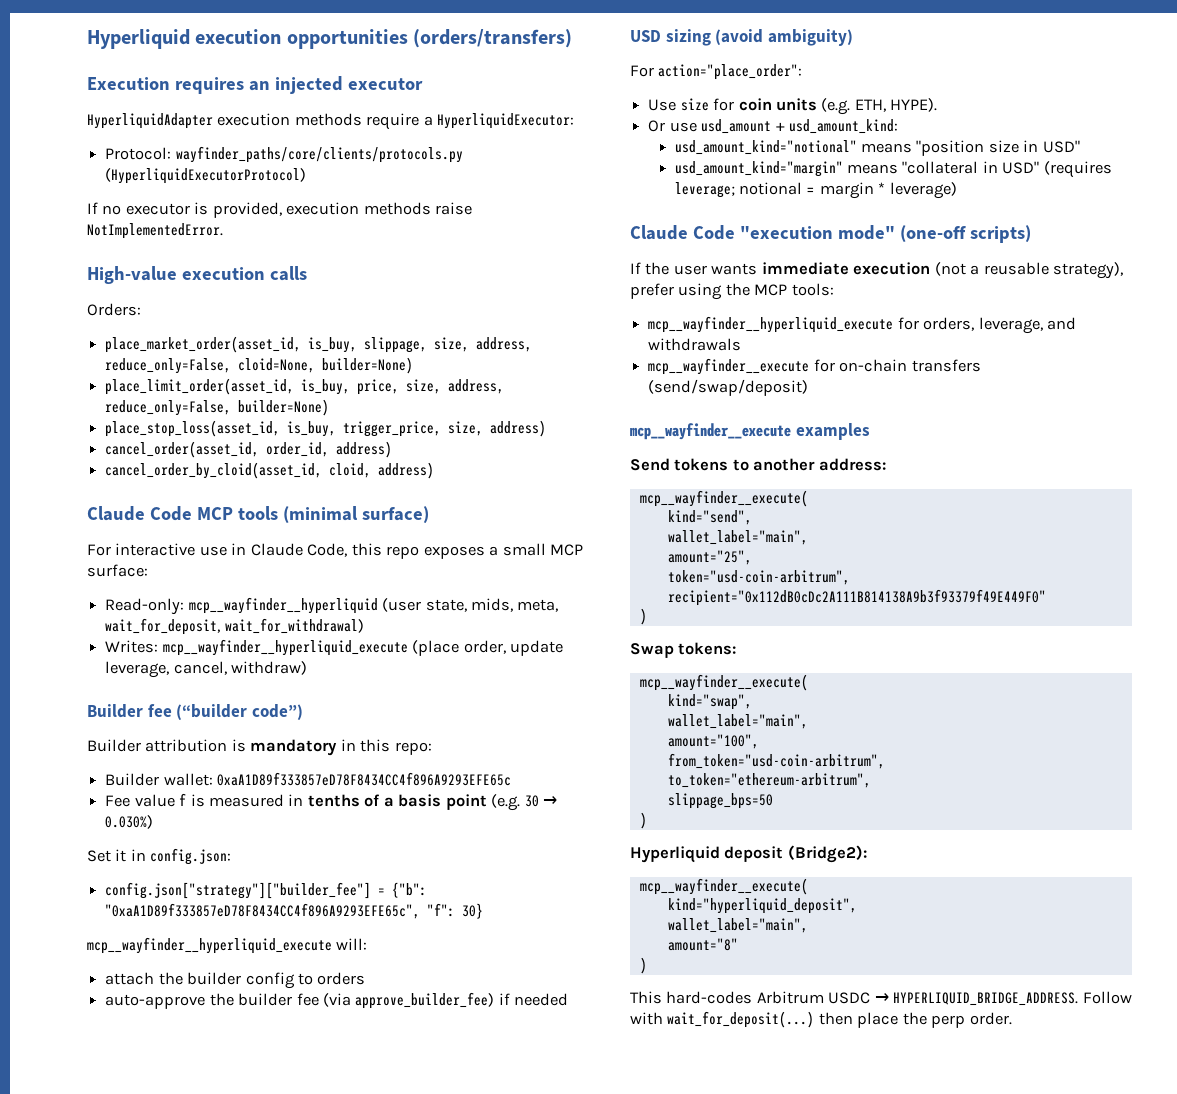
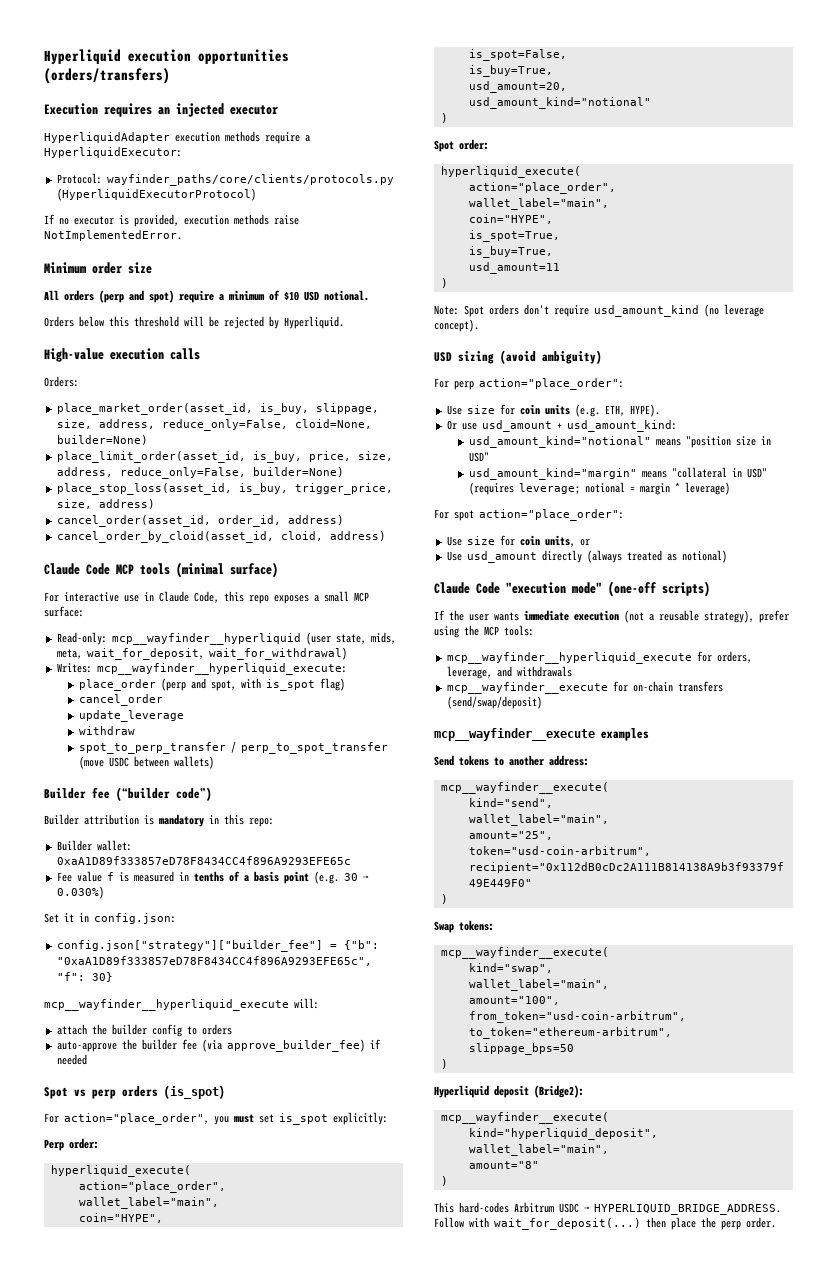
+ Minimum order size
+ All orders (perp and spot) require a minimum of $10 USD notional.
+ Orders below this threshold will be rejected by Hyperliquid.
- Writes: mcp__wayfinder__hyperliquid_execute (place order, update leverage, cancel, withdraw)
+ Writes: mcp__wayfinder__hyperliquid_execute:
+ place_order (perp and spot, with is_spot flag)
+ cancel_order
+ update_leverage
+ withdraw
+ spot_to_perp_transfer / perp_to_spot_transfer (move USDC between wallets)
+ Spot vs perp orders (is_spot)
+ For action="place_order", you must set is_spot explicitly:
+ Perp order:
+ hyperliquid_execute(
+ action="place_order",
+ wallet_label="main",
+ coin="HYPE",
+ is_spot=False,
+ is_buy=True,
+ usd_amount=20,
+ usd_amount_kind="notional"
+ )
+ Spot order:
+ hyperliquid_execute(
+ action="place_order",
+ wallet_label="main",
+ coin="HYPE",
+ is_spot=True,
+ is_buy=True,
+ usd_amount=11
+ )
+ Note: Spot orders don't require usd_amount_kind (no leverage concept).
- For action="place_order":
+ For perp action="place_order":
+ For spot action="place_order":
+ Use size for coin units, or
+ Use usd_amount directly (always treated as notional)

